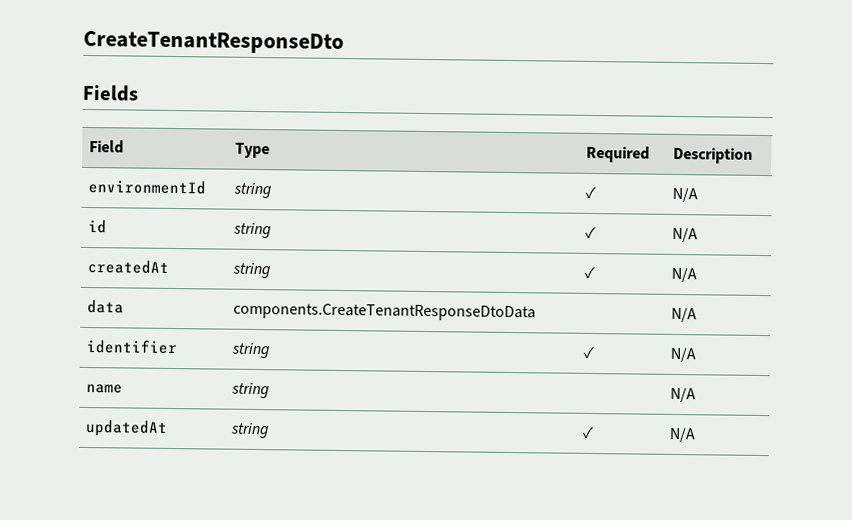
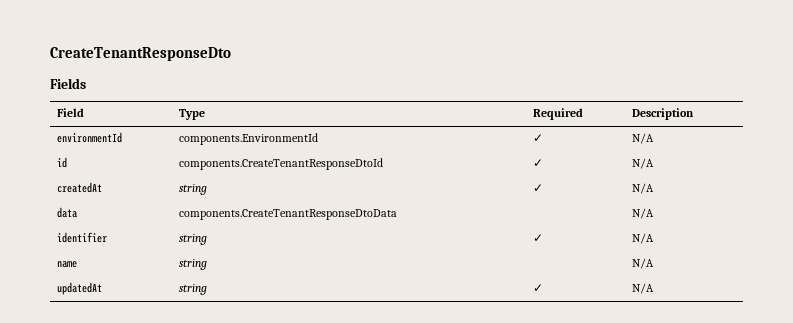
- environmentId | string | ✓ | N/A
+ environmentId | components.EnvironmentId | ✓ | N/A
- id | string | ✓ | N/A
+ id | components.CreateTenantResponseDtoId | ✓ | N/A

